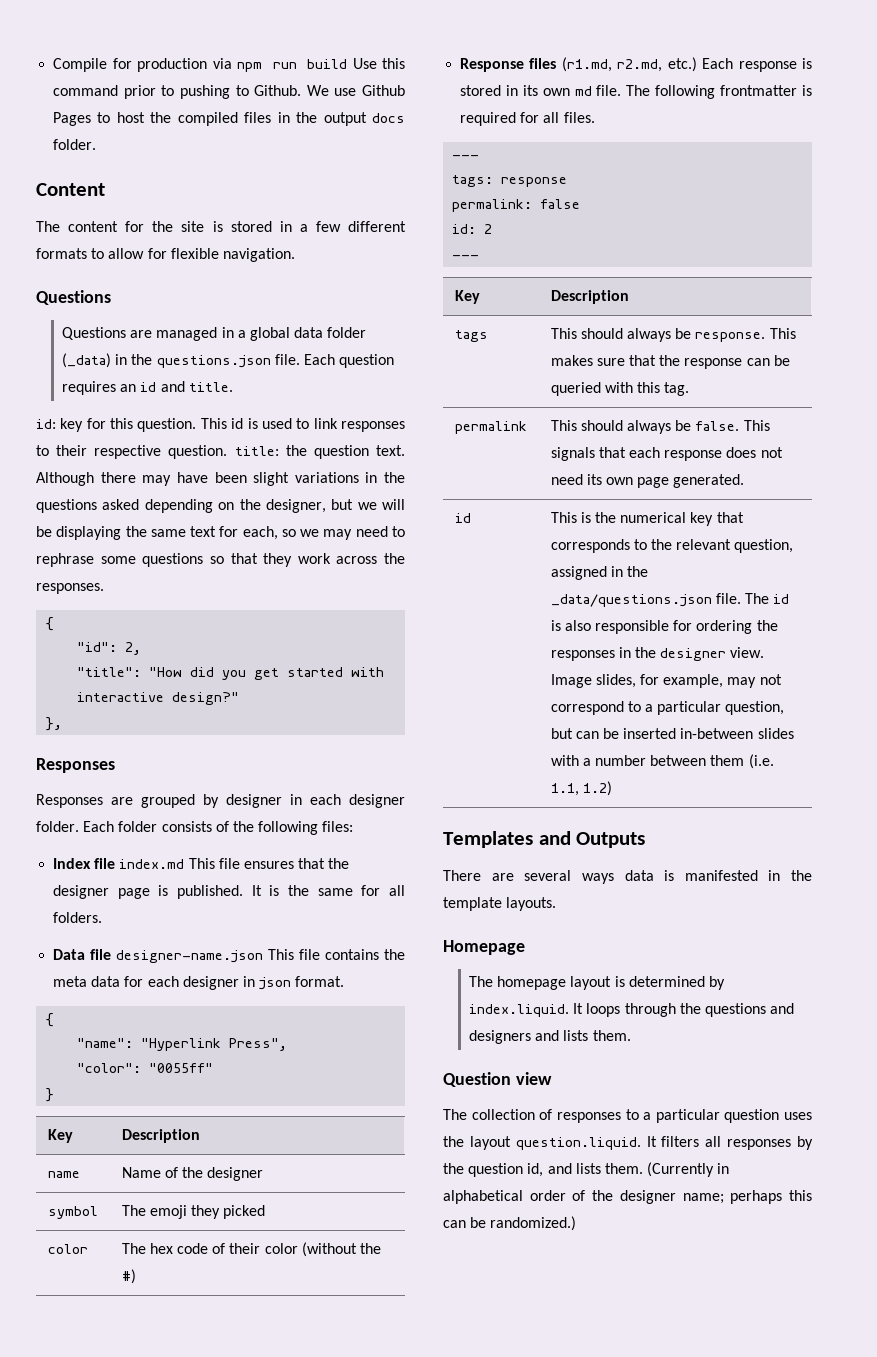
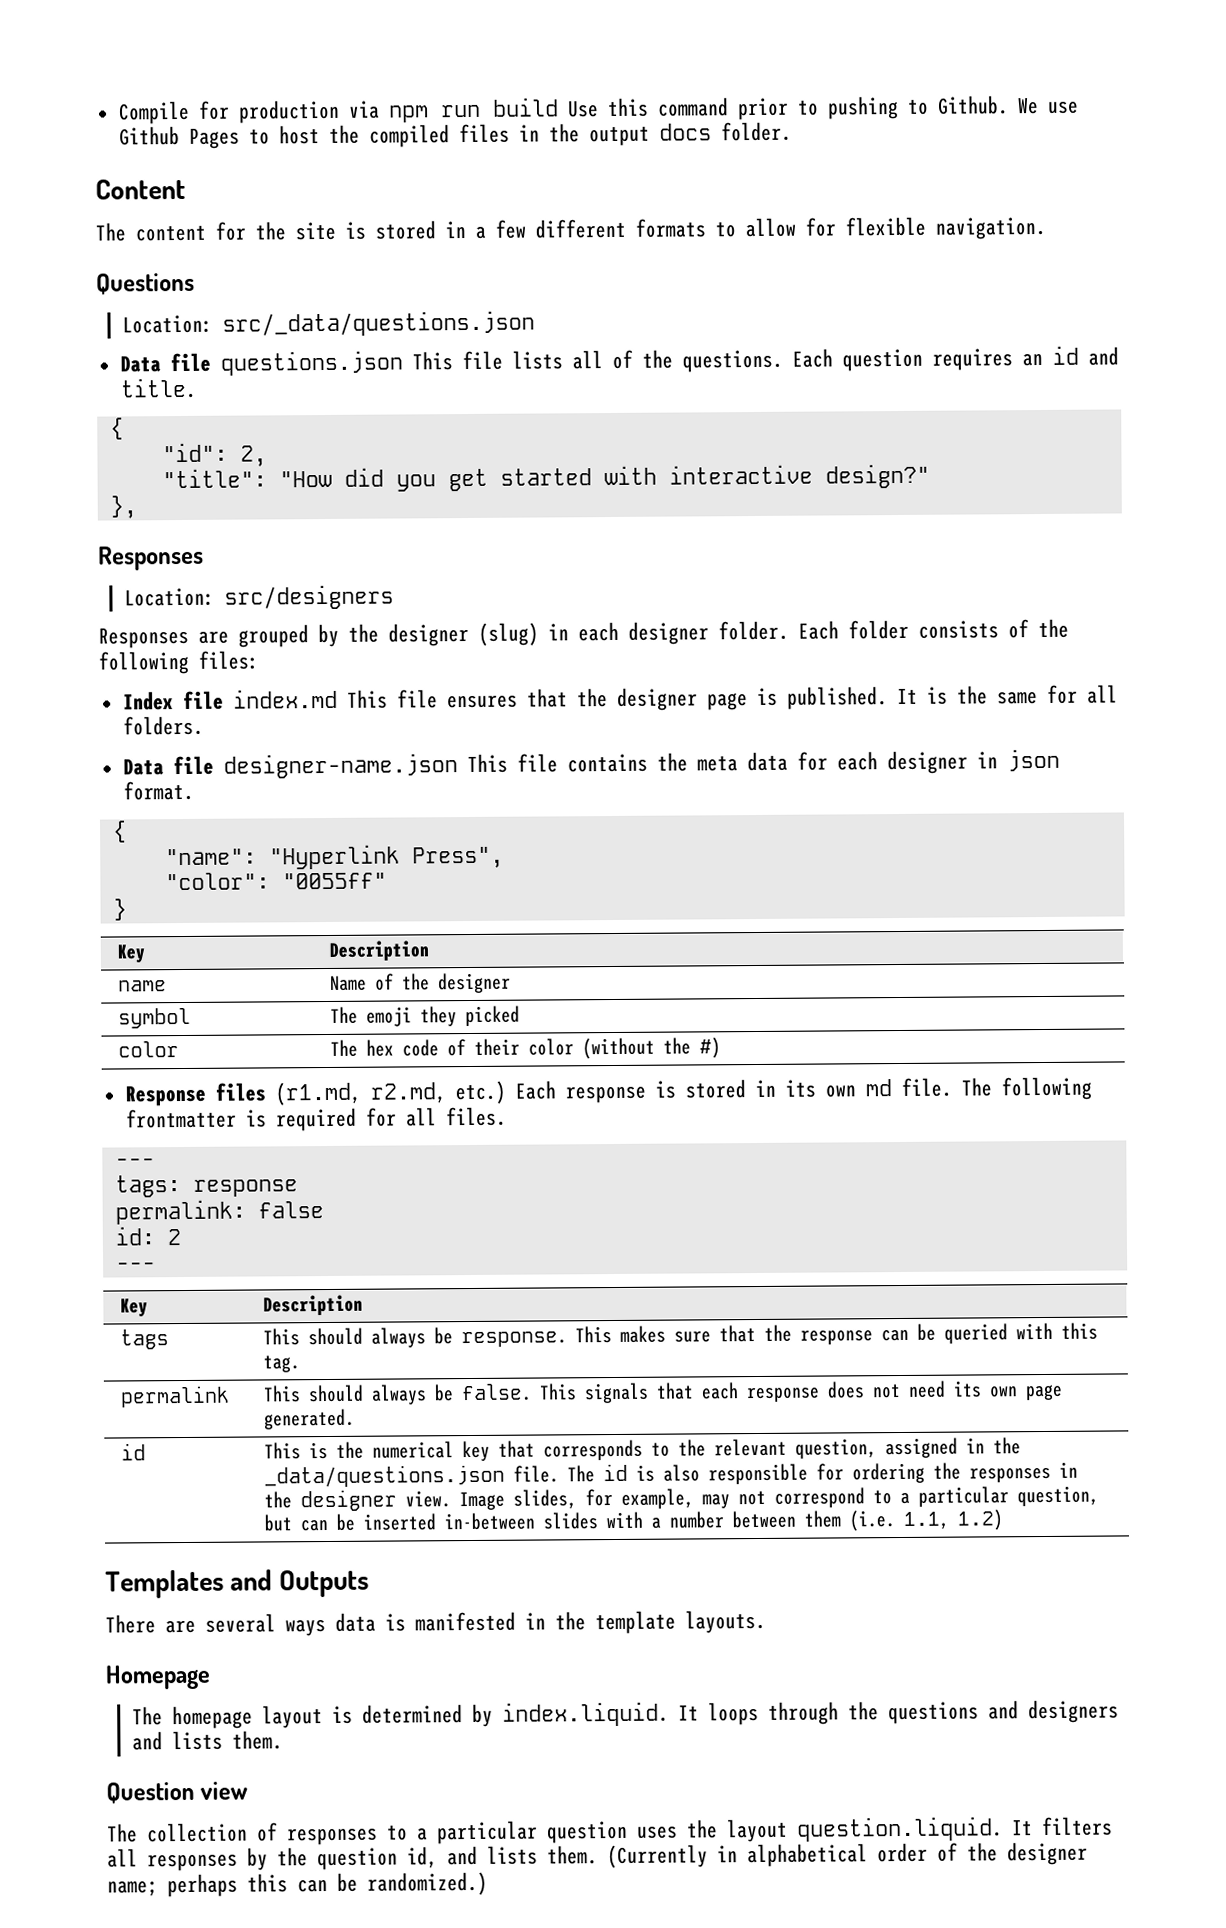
- Questions are managed in a global data folder (_data) in the questions.json file.
+ Location: src/_data/questions.json
+ Data file questions.json This file lists all of the questions.
- id: key for this question. This id is used to link responses to their respective question. title: the question text. Although there may have been slight variations in the questions asked depending on the designer, but we will be displaying the same text for each, so we may need to rephrase some questions so that they work across the responses.
+ Location: src/designers
- Responses are grouped by designer in each designer folder.
+ Responses are grouped by the designer (slug) in each designer folder.

